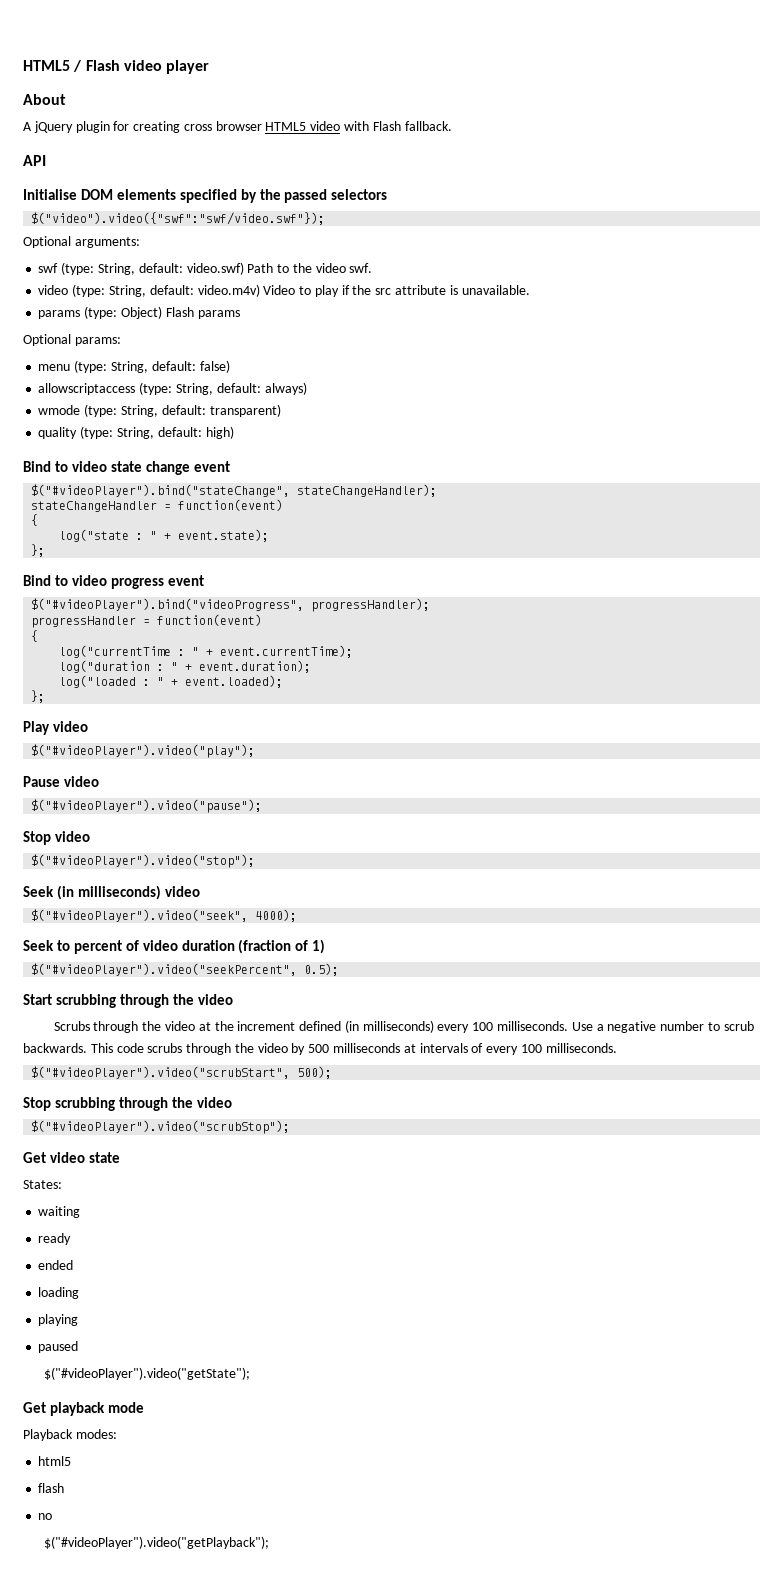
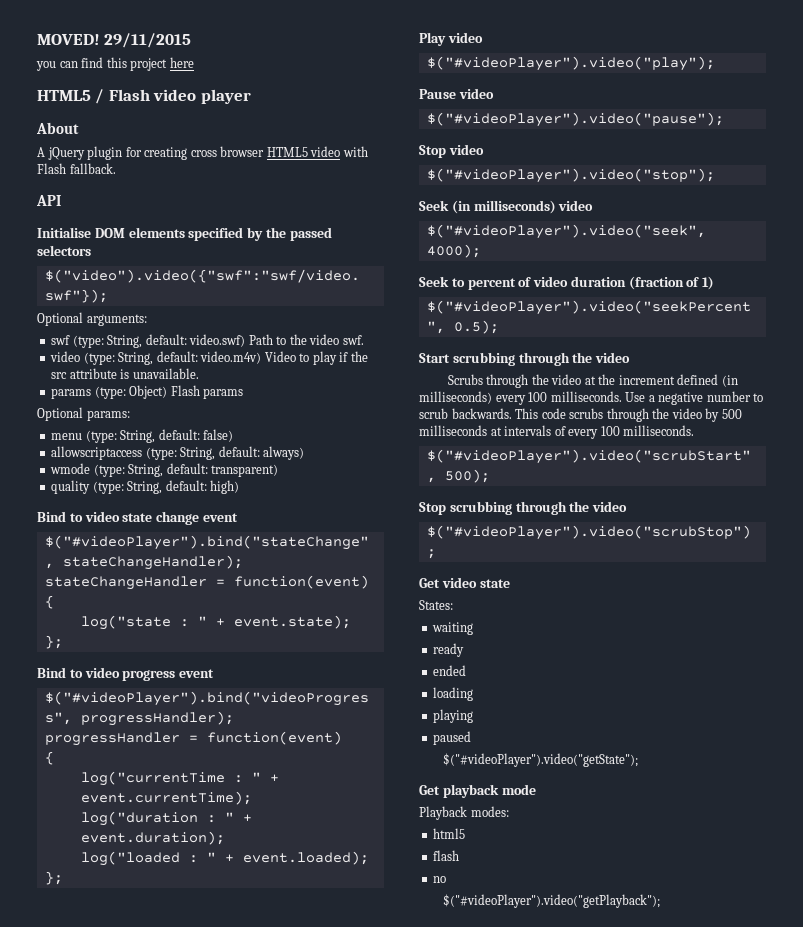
+ MOVED! 29/11/2015
+ you can find this project here

